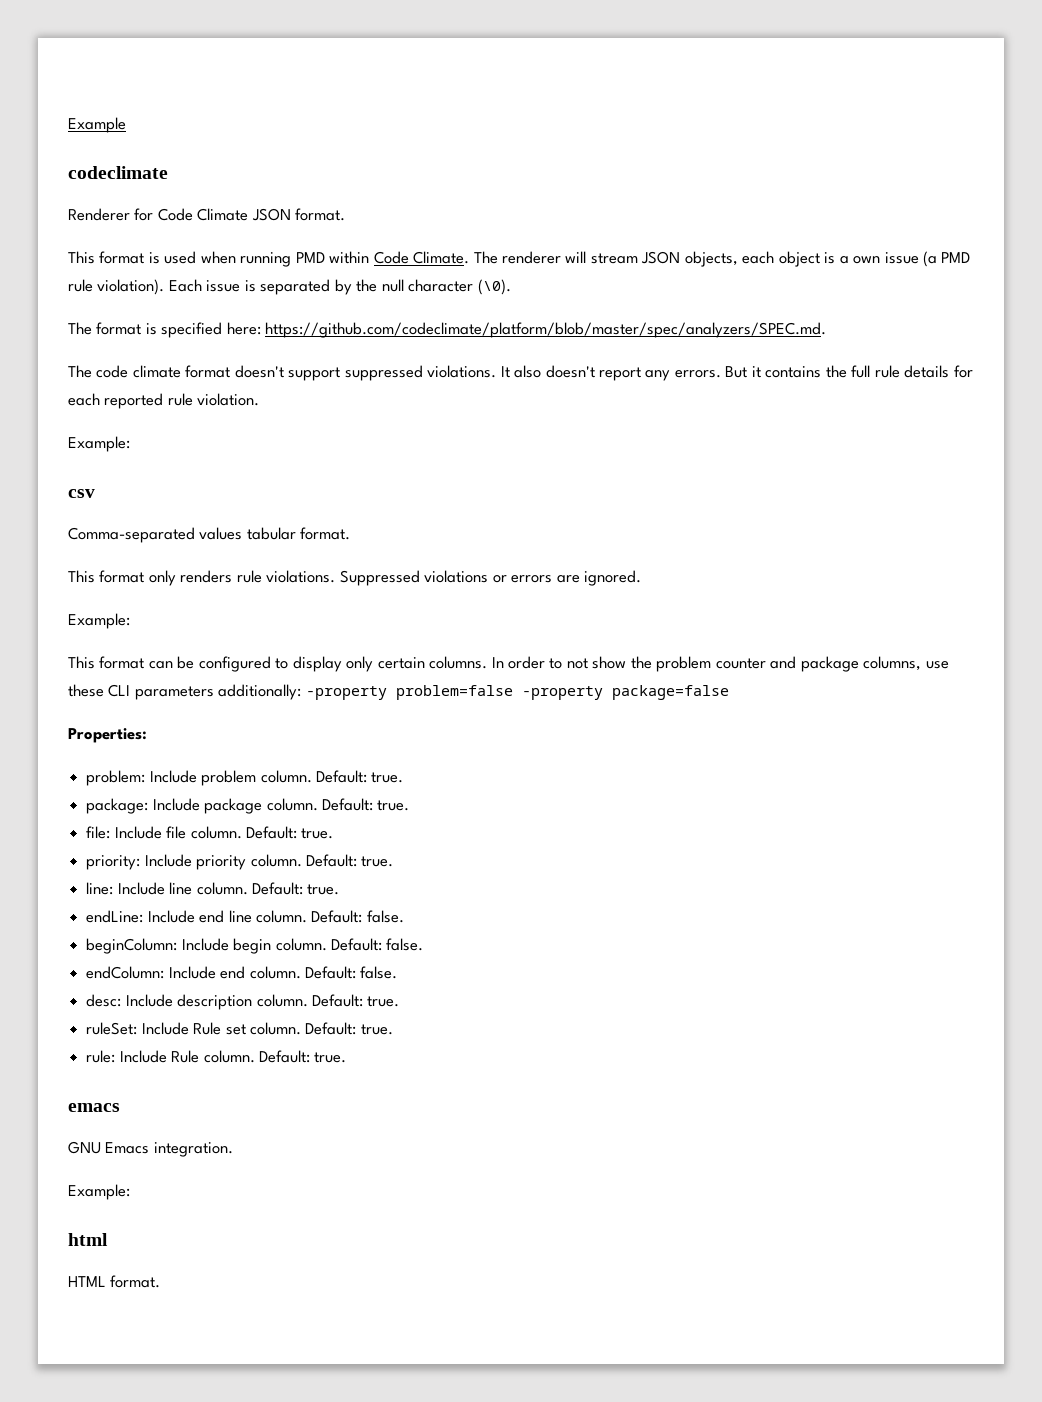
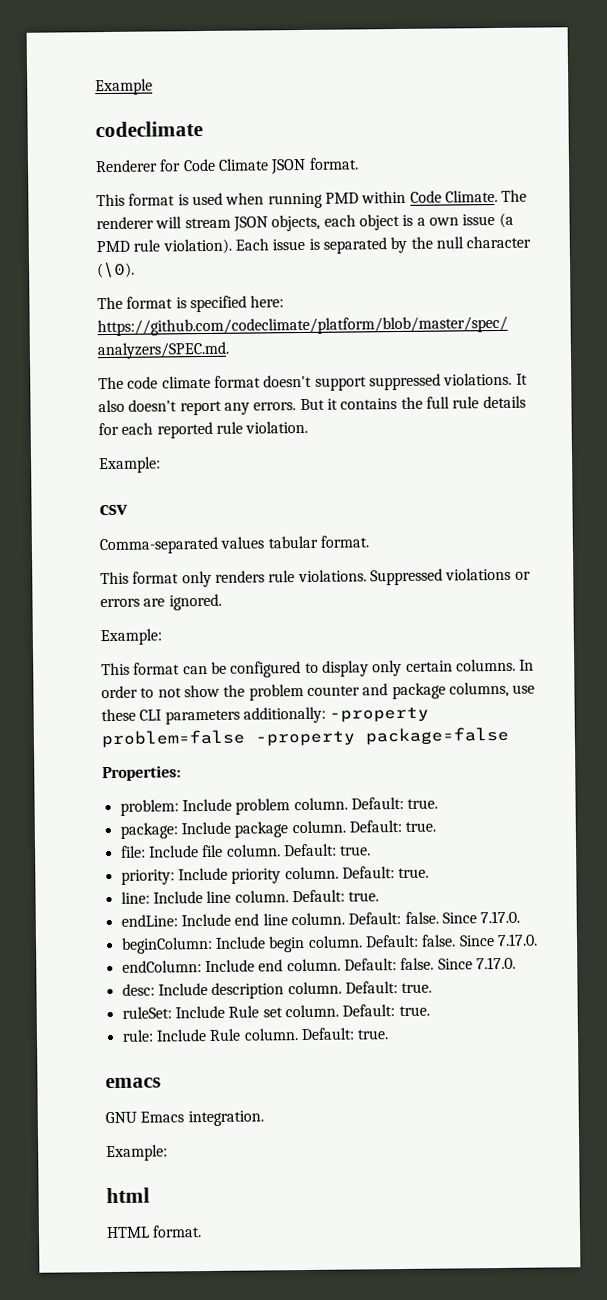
- endLine: Include end line column. Default: false.
+ endLine: Include end line column. Default: false. Since 7.17.0.
- beginColumn: Include begin column. Default: false.
+ beginColumn: Include begin column. Default: false. Since 7.17.0.
- endColumn: Include end column. Default: false.
+ endColumn: Include end column. Default: false. Since 7.17.0.

